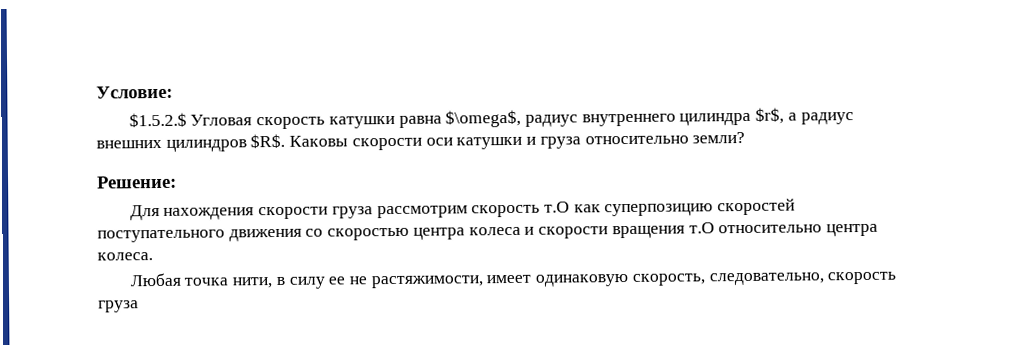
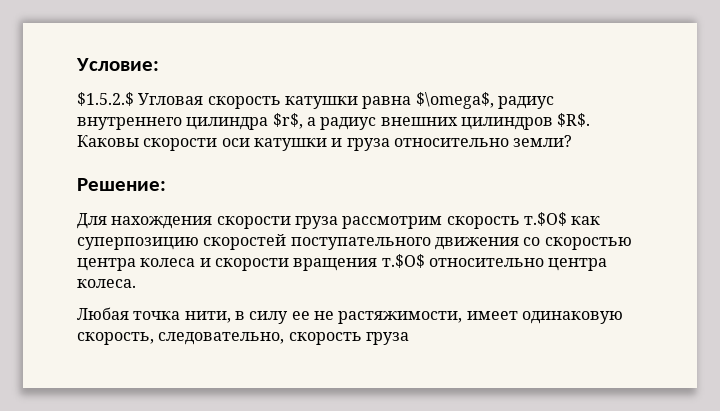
- Для нахождения скорости груза рассмотрим скорость т.О как суперпозицию скоростей поступательного движения со скоростью центра колеса и скорости вращения т.О относительно центра колеса.
+ Для нахождения скорости груза рассмотрим скорость т.$O$ как суперпозицию скоростей поступательного движения со скоростью центра колеса и скорости вращения т.$O$ относительно центра колеса.

